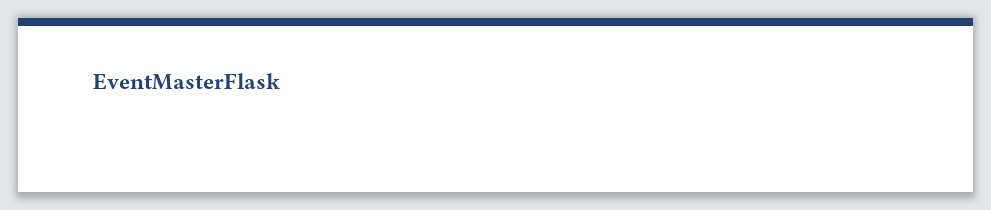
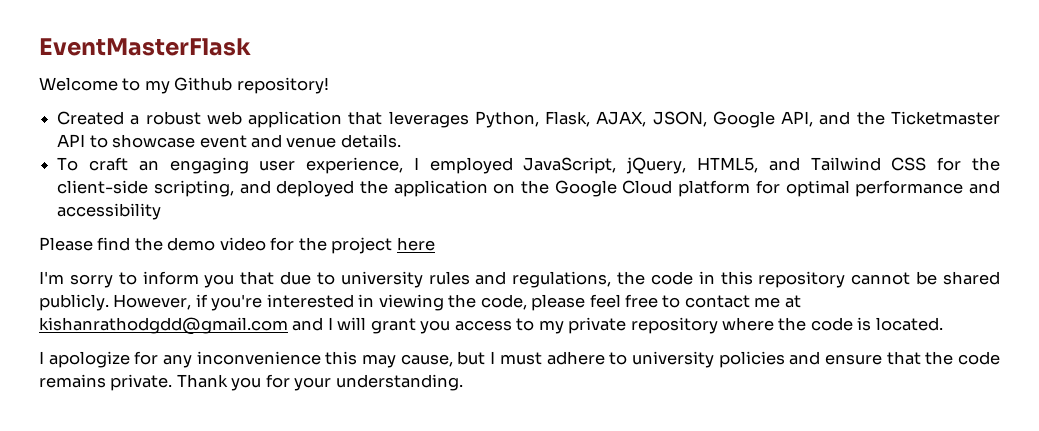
+ Welcome to my Github repository!
+ Created a robust web application that leverages Python, Flask, AJAX, JSON, Google API, and the Ticketmaster API to showcase event and venue details.
+ To craft an engaging user experience, I employed JavaScript, jQuery, HTML5, and Tailwind CSS for the client-side scripting, and deployed the application on the Google Cloud platform for optimal performance and accessibility
+ Please find the demo video for the project here
+ I'm sorry to inform you that due to university rules and regulations, the code in this repository cannot be shared publicly. However, if you're interested in viewing the code, please feel free to contact me at kishanrathodgdd@gmail.com and I will grant you access to my private repository where the code is located.
+ I apologize for any inconvenience this may cause, but I must adhere to university policies and ensure that the code remains private. Thank you for your understanding.

